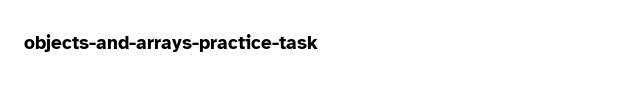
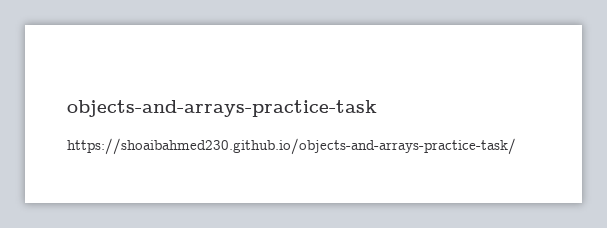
+ https://shoaibahmed230.github.io/objects-and-arrays-practice-task/

